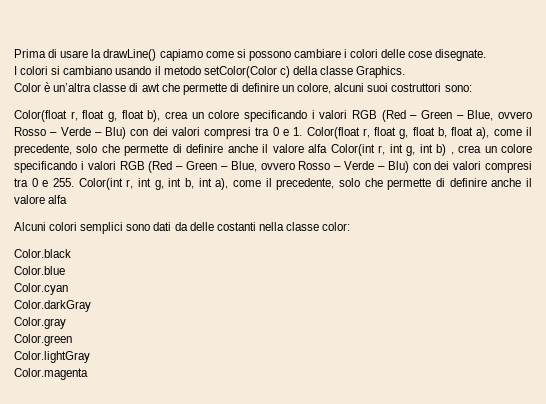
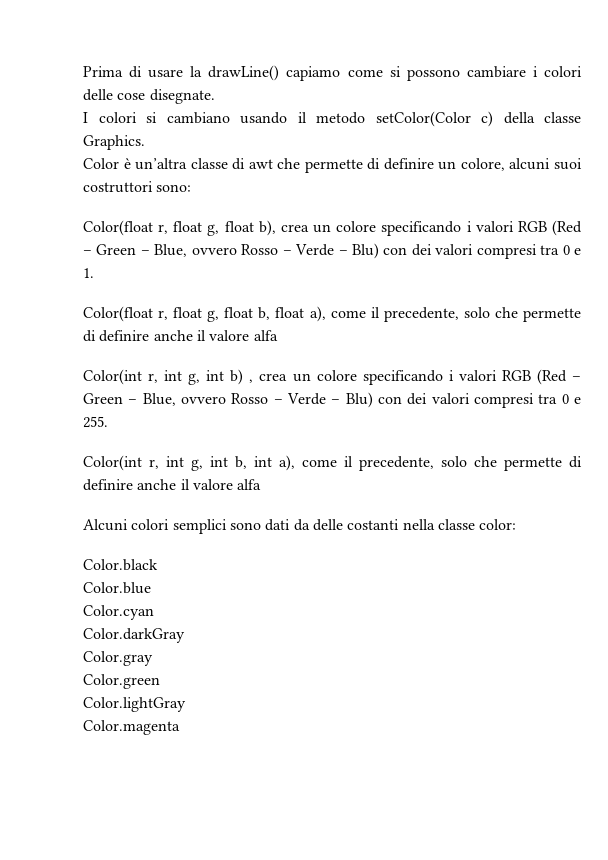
- Color(float r, float g, float b), crea un colore specificando i valori RGB (Red – Green – Blue, ovvero Rosso – Verde – Blu) con dei valori compresi tra 0 e 1. Color(float r, float g, float b, float a), come il precedente, solo che permette di definire anche il valore alfa Color(int r, int g, int b) , crea un colore specificando i valori RGB (Red – Green – Blue, ovvero Rosso – Verde – Blu) con dei valori compresi tra 0 e 255. Color(int r, int g, int b, int a), come il precedente, solo che permette di definire anche il valore alfa
+ Color(float r, float g, float b), crea un colore specificando i valori RGB (Red – Green – Blue, ovvero Rosso – Verde – Blu) con dei valori compresi tra 0 e 1.
+ Color(float r, float g, float b, float a), come il precedente, solo che permette di definire anche il valore alfa
+ Color(int r, int g, int b) , crea un colore specificando i valori RGB (Red – Green – Blue, ovvero Rosso – Verde – Blu) con dei valori compresi tra 0 e 255.
+ Color(int r, int g, int b, int a), come il precedente, solo che permette di definire anche il valore alfa

